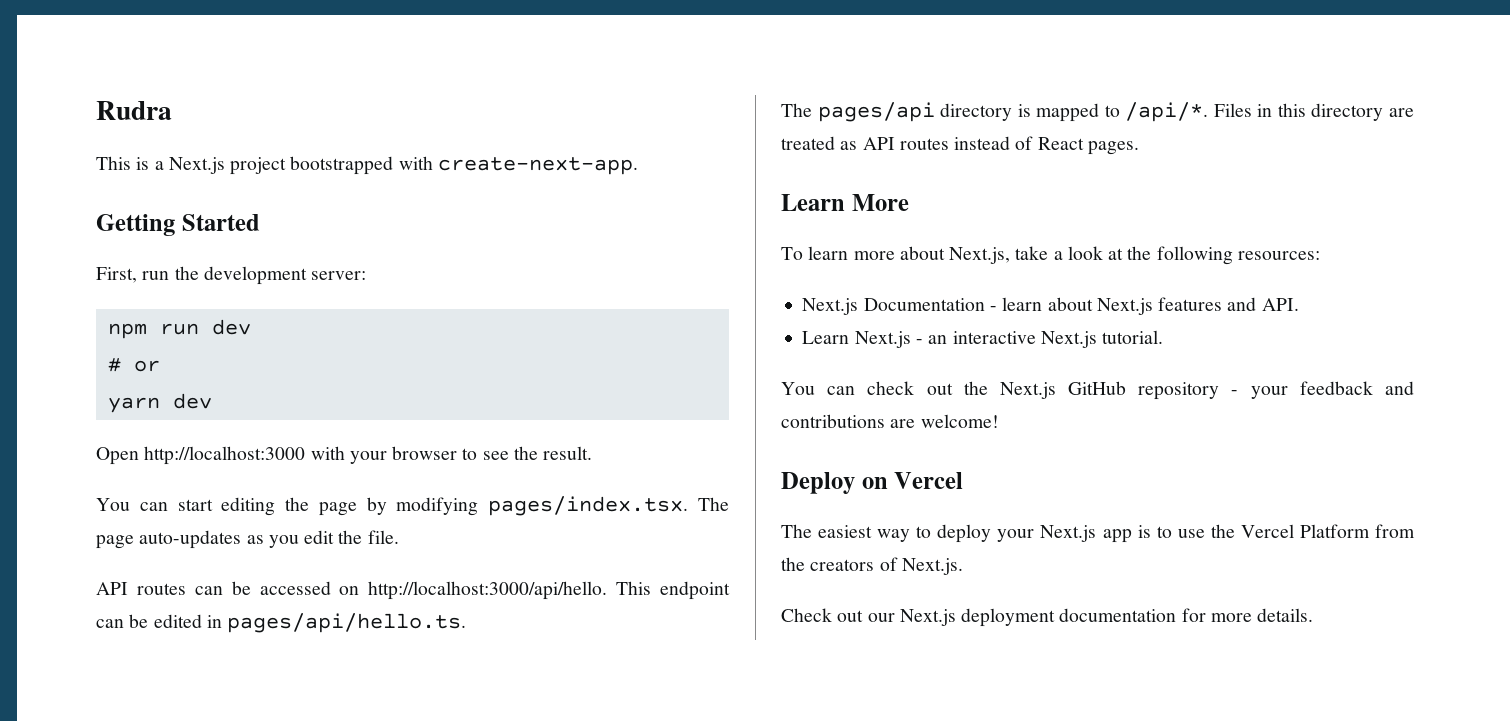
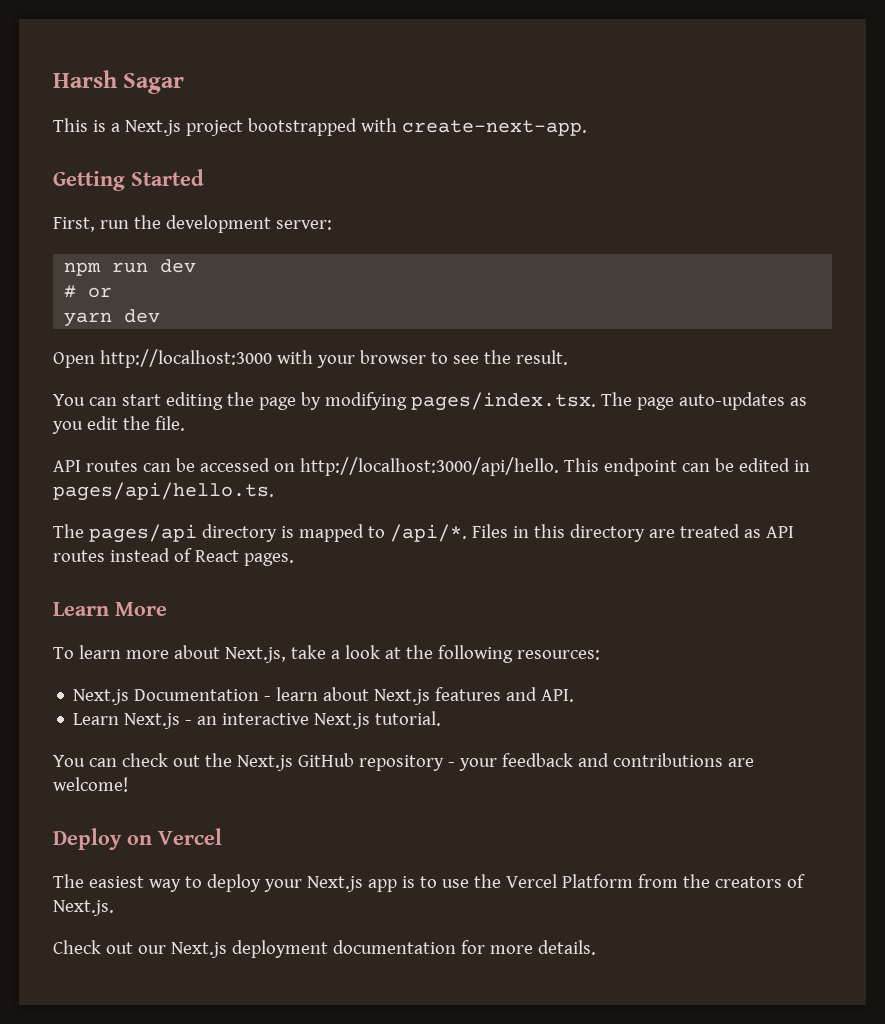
- Rudra
+ Harsh Sagar

